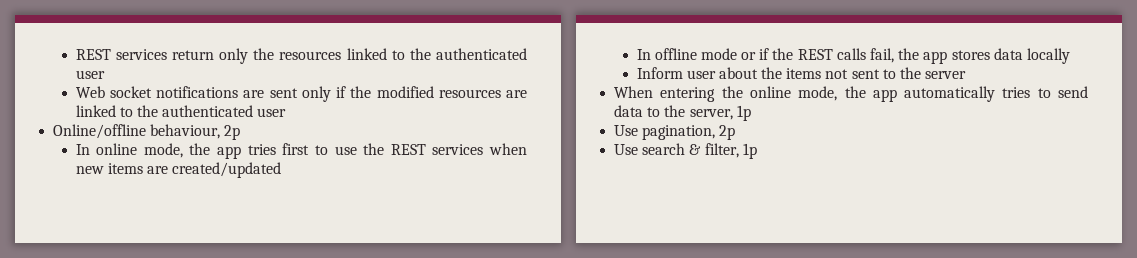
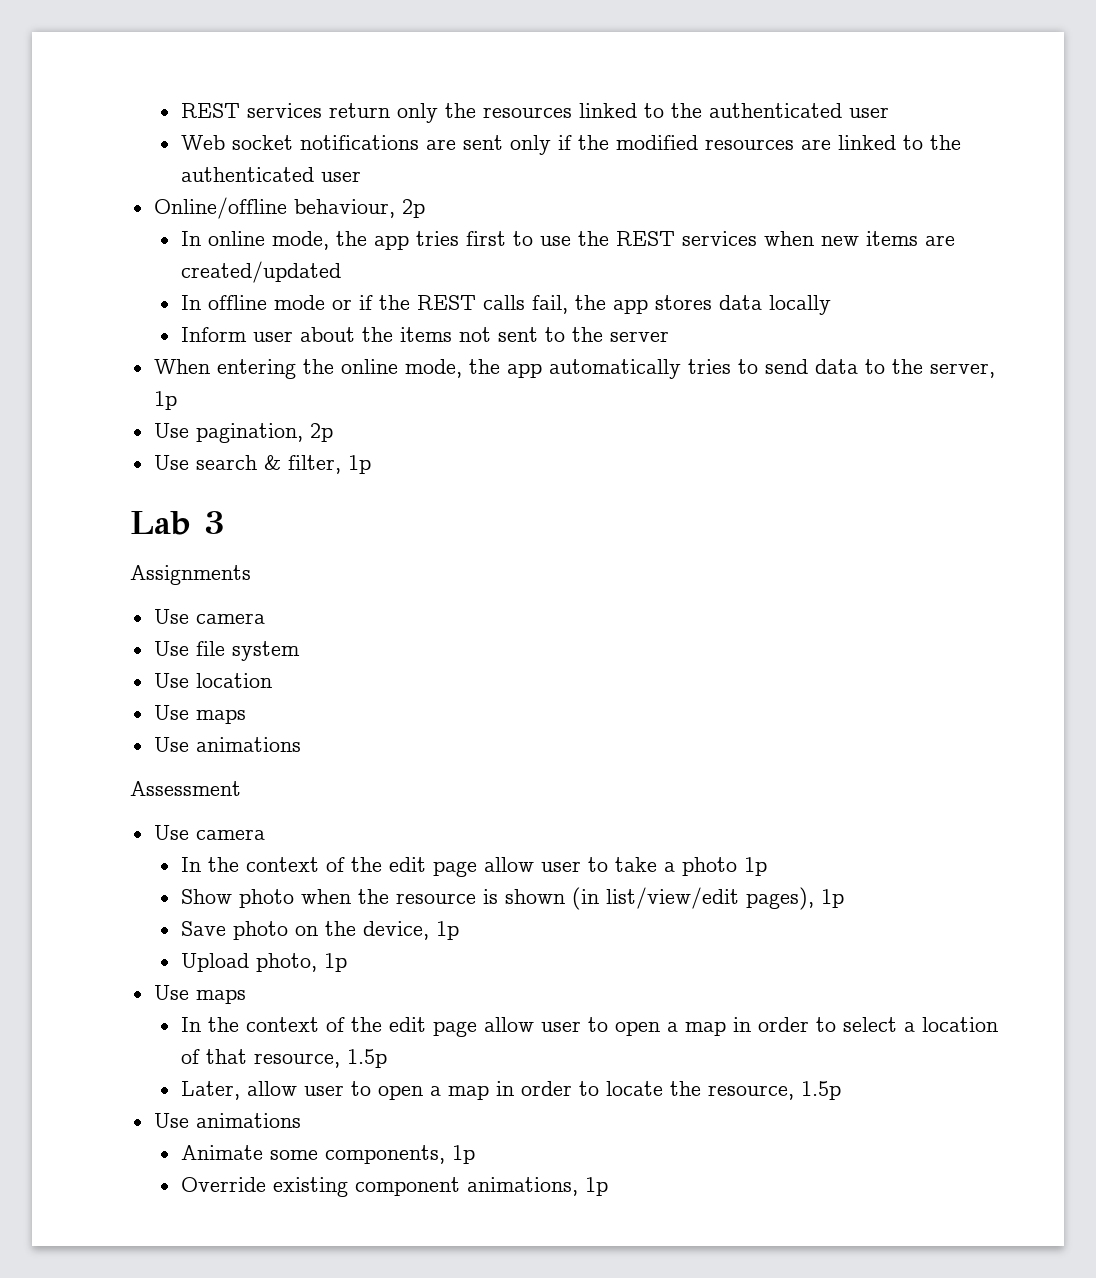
+ Lab 3
+ Assignments
+ Use camera
+ Use file system
+ Use location
+ Use maps
+ Use animations
+ Assessment
+ Use camera
+ In the context of the edit page allow user to take a photo 1p
+ Show photo when the resource is shown (in list/view/edit pages), 1p
+ Save photo on the device, 1p
+ Upload photo, 1p
+ Use maps
+ In the context of the edit page allow user to open a map in order to select a location of that resource, 1.5p
+ Later, allow user to open a map in order to locate the resource, 1.5p
+ Use animations
+ Animate some components, 1p
+ Override existing component animations, 1p

